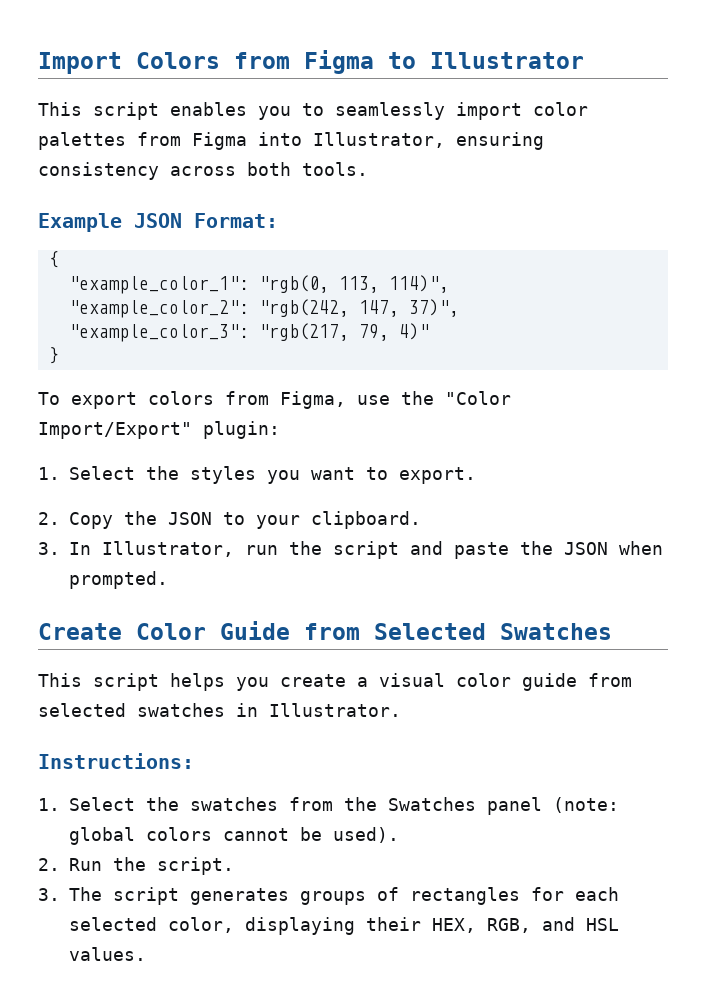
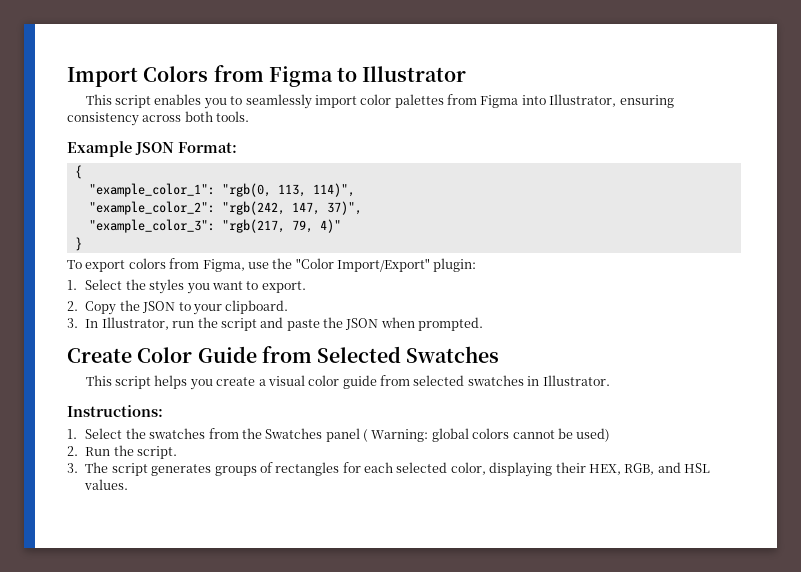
- 1. Select the swatches from the Swatches panel (note: global colors cannot be used).
+ 1. Select the swatches from the Swatches panel ( Warning: global colors cannot be used)

